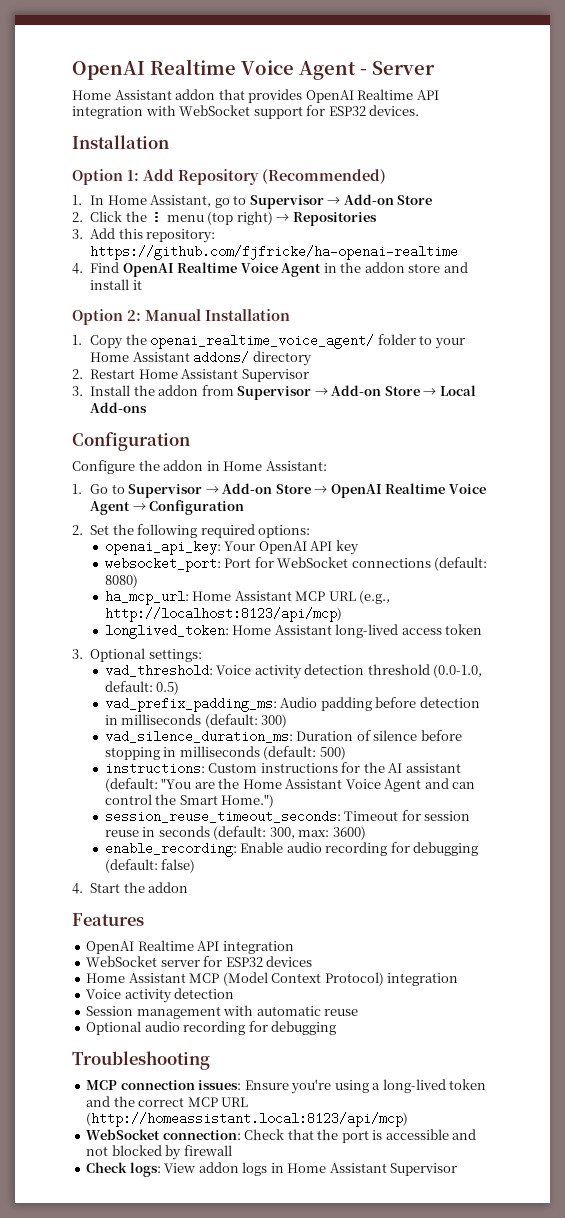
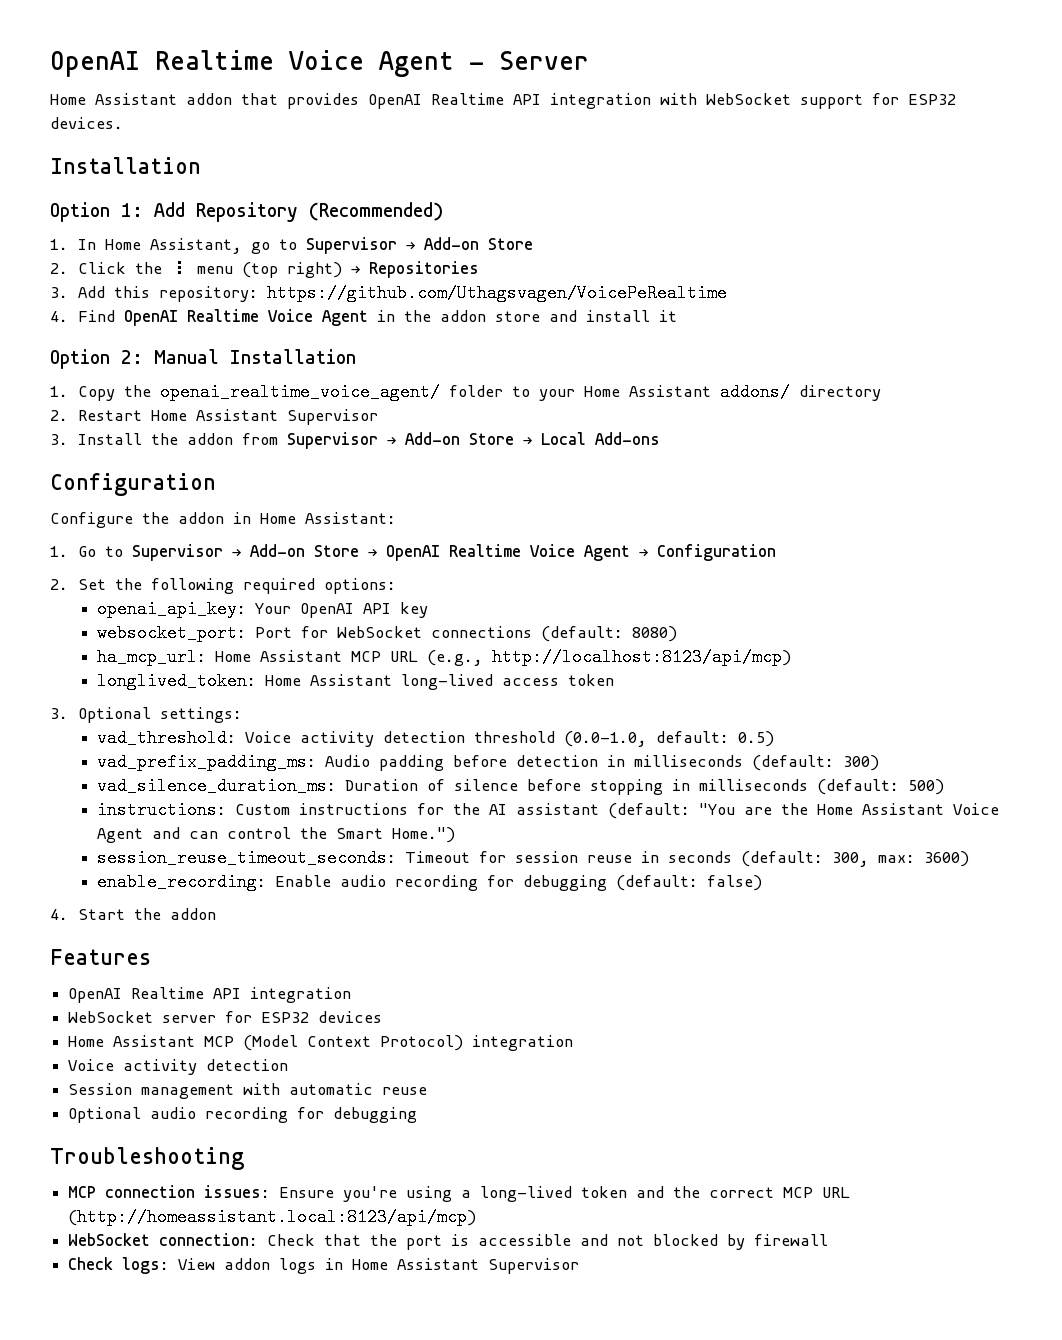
- 3. Add this repository: https://github.com/fjfricke/ha-openai-realtime
+ 3. Add this repository: https://github.com/Uthagsvagen/VoicePeRealtime

